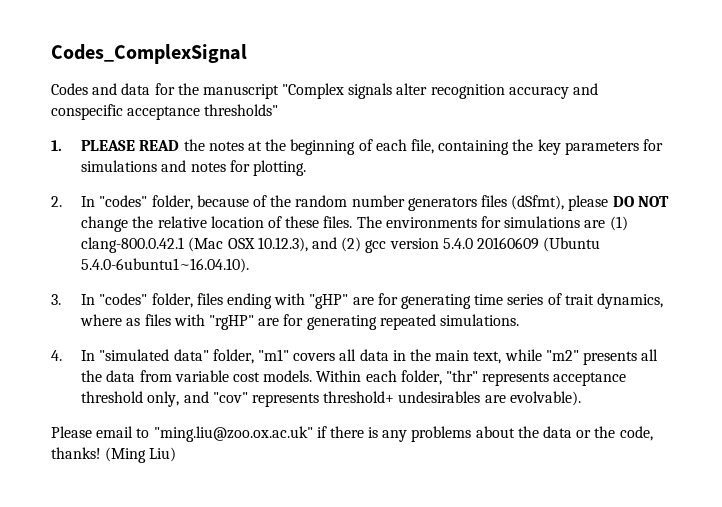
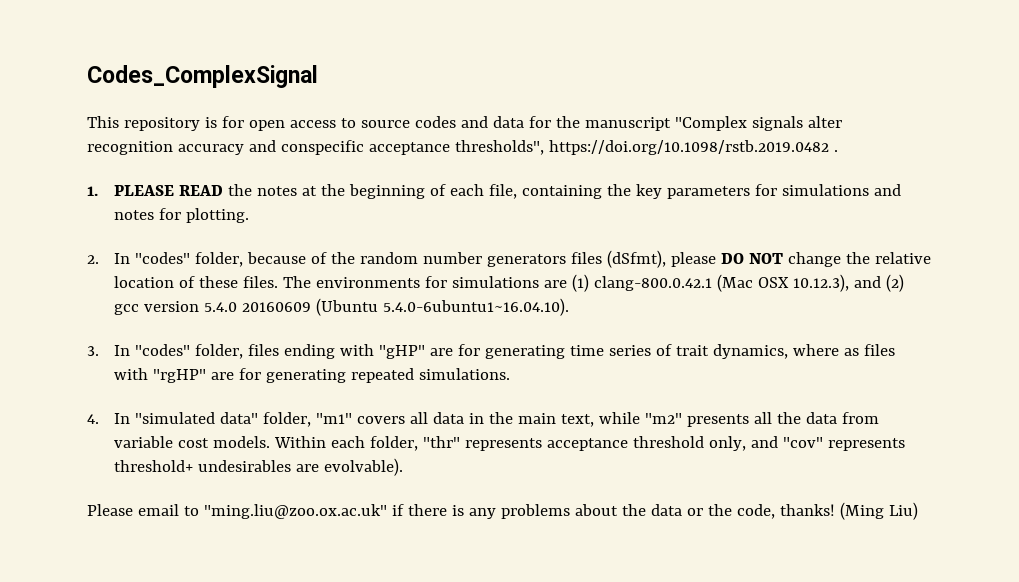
- Codes and data for the manuscript "Complex signals alter recognition accuracy and conspecific acceptance thresholds"
+ This repository is for open access to source codes and data for the manuscript "Complex signals alter recognition accuracy and conspecific acceptance thresholds", https://doi.org/10.1098/rstb.2019.0482 .

